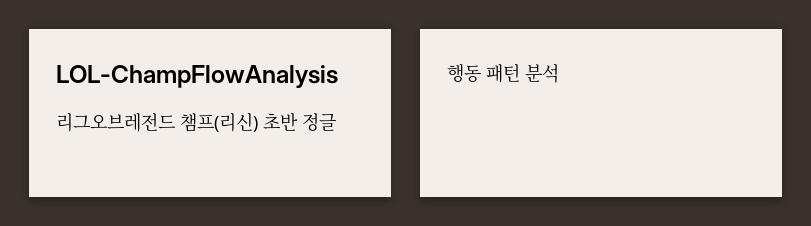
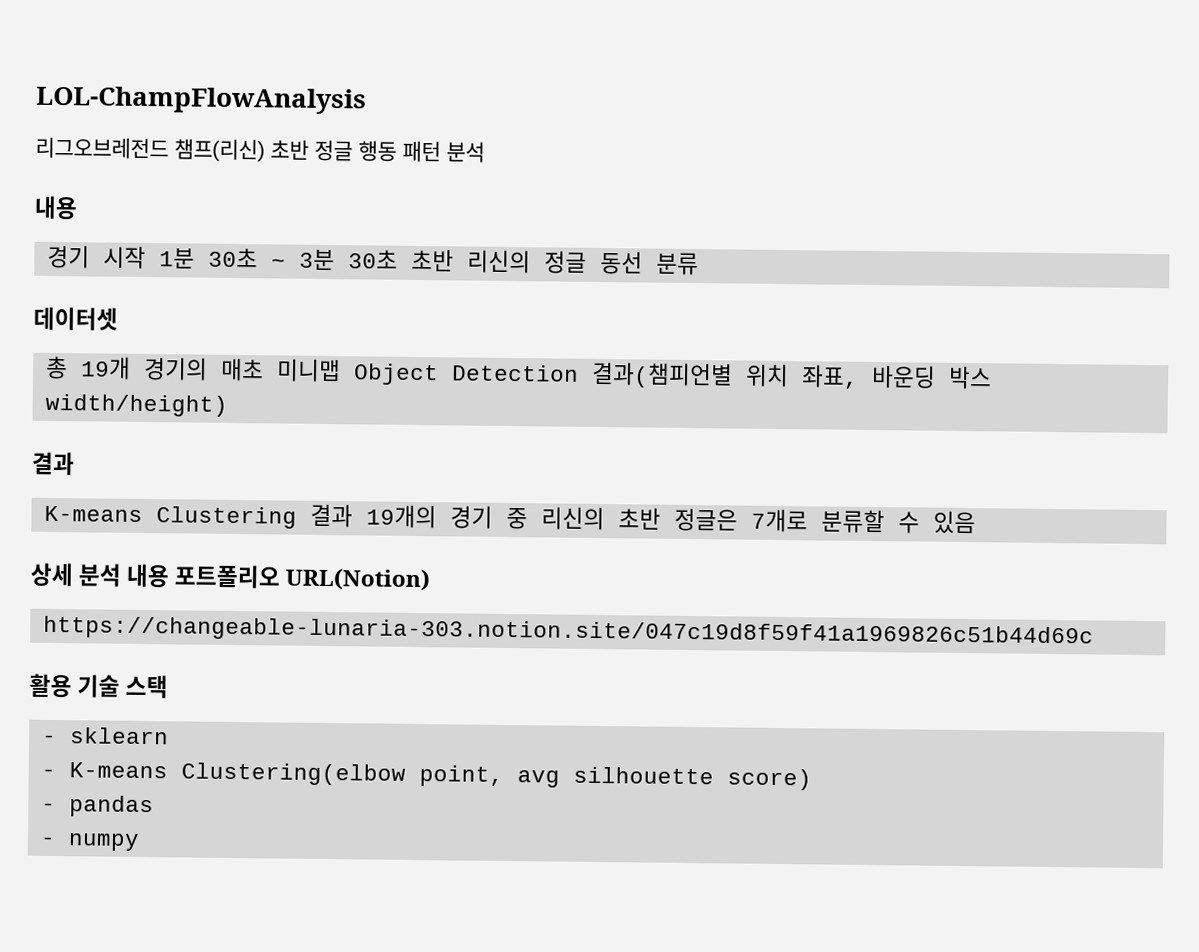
  리그오브레전드 챔프(리신) 초반 정글 행동 패턴 분석
+ 내용
+ 경기 시작 1분 30초 ~ 3분 30초 초반 리신의 정글 동선 분류
+ 데이터셋
+ 총 19개 경기의 매초 미니맵 Object Detection 결과(챔피언별 위치 좌표, 바운딩 박스 width/height)
+ 결과
+ K-means Clustering 결과 19개의 경기 중 리신의 초반 정글은 7개로 분류할 수 있음
+ 상세 분석 내용 포트폴리오 URL(Notion)
+ https://changeable-lunaria-303.notion.site/047c19d8f59f41a1969826c51b44d69c
+ 활용 기술 스택
+ - sklearn
+ - K-means Clustering(elbow point, avg silhouette score)
+ - pandas
+ - numpy

